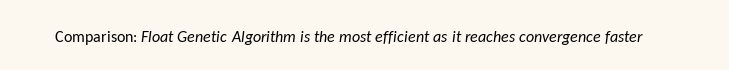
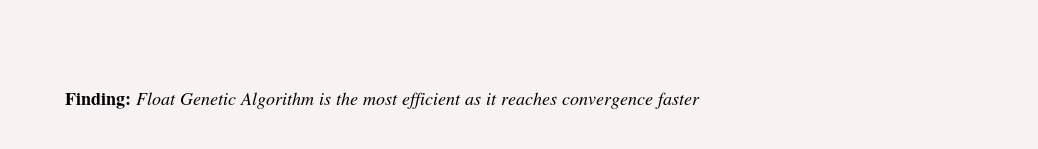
- Comparison: Float Genetic Algorithm is the most efficient as it reaches convergence faster
+ Finding: Float Genetic Algorithm is the most efficient as it reaches convergence faster

